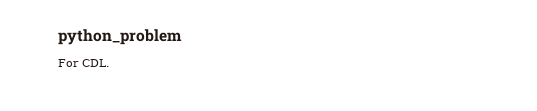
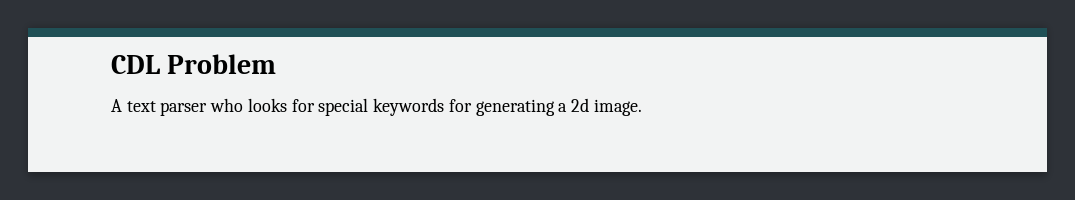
- python_problem
- For CDL.
+ CDL Problem
+ A text parser who looks for special keywords for generating a 2d image.

